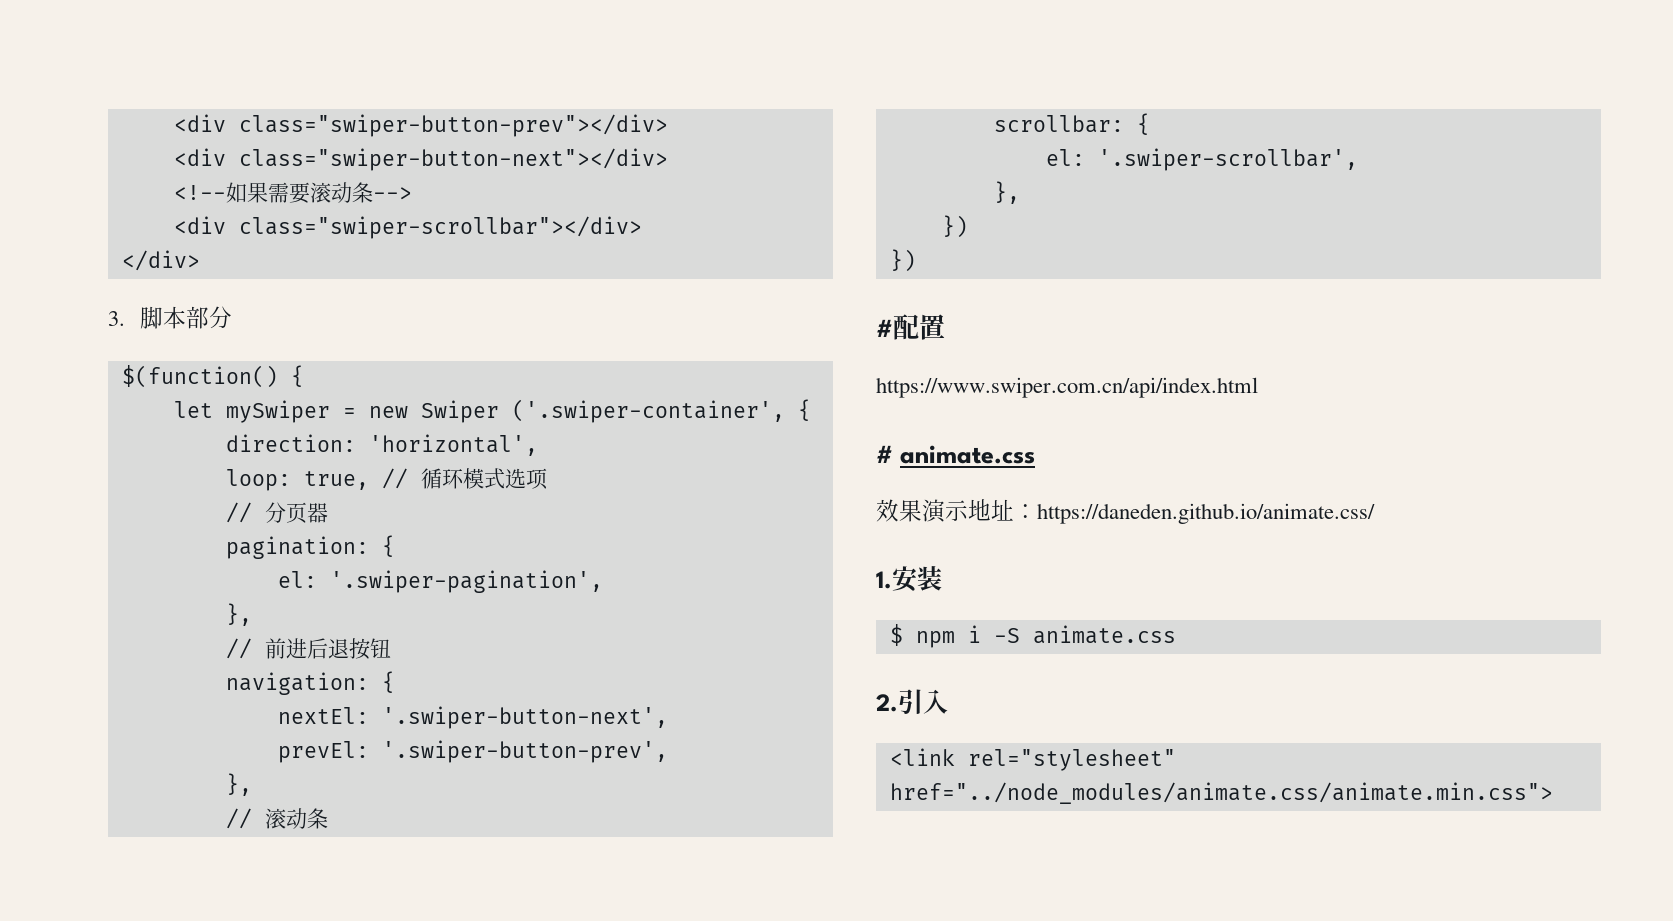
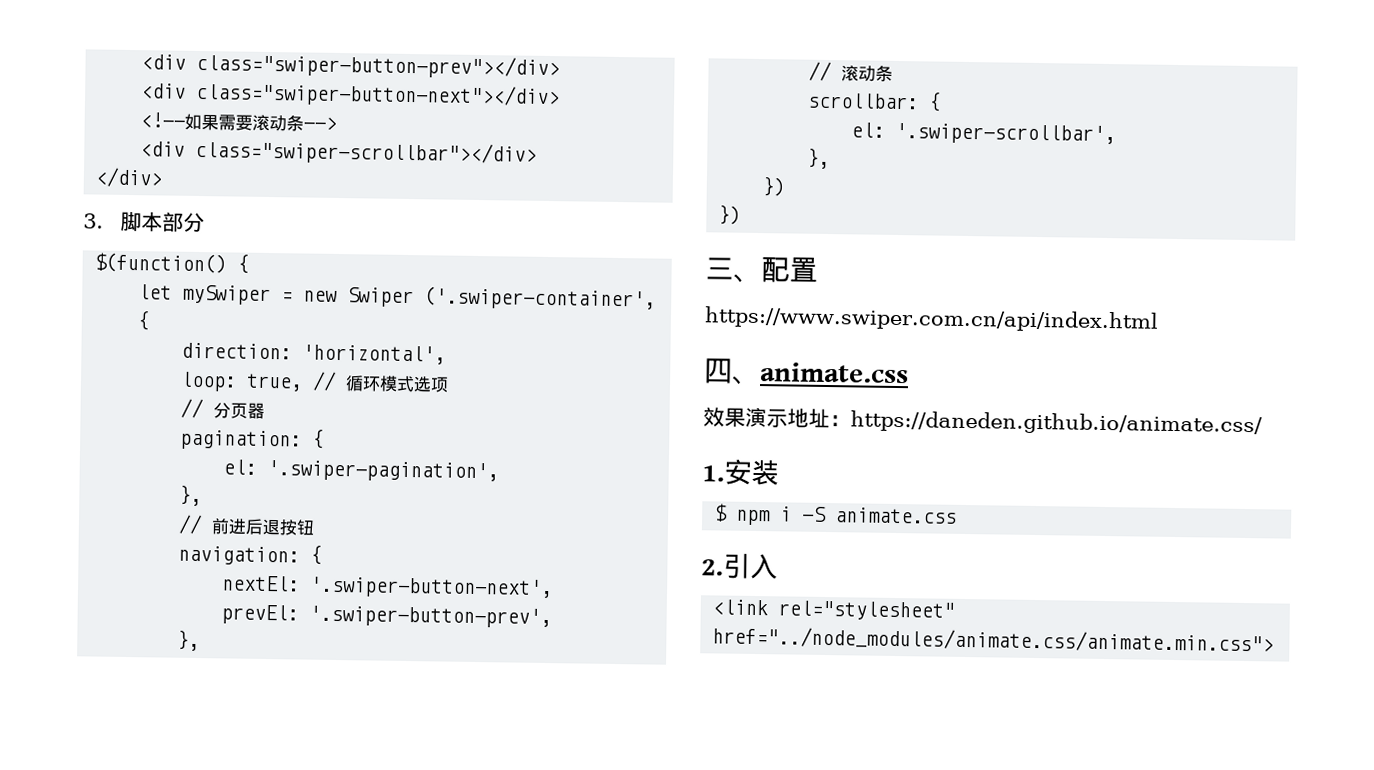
- #配置
+ 三、配置
- # animate.css
+ 四、animate.css

